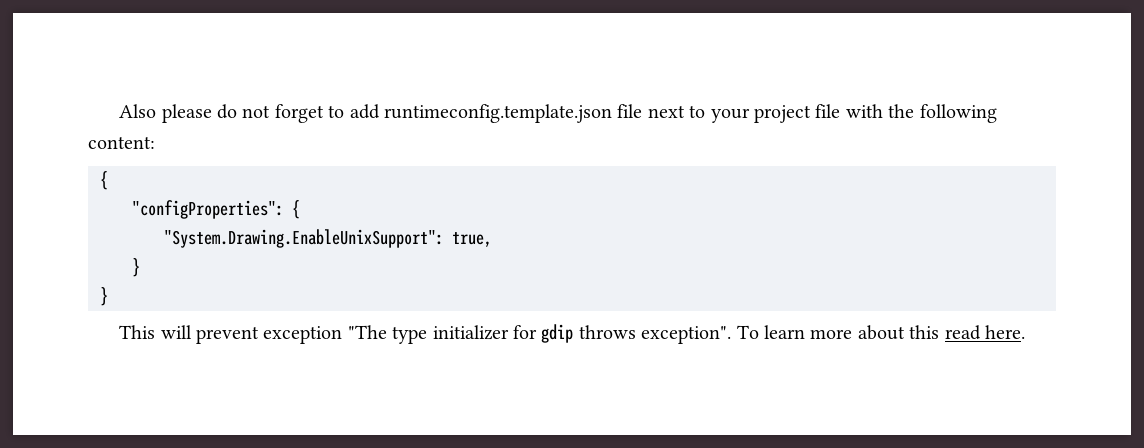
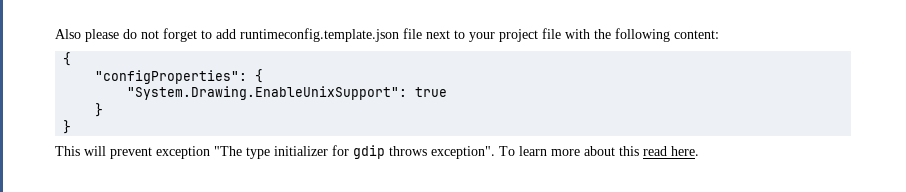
- "System.Drawing.EnableUnixSupport": true,
+ "System.Drawing.EnableUnixSupport": true

